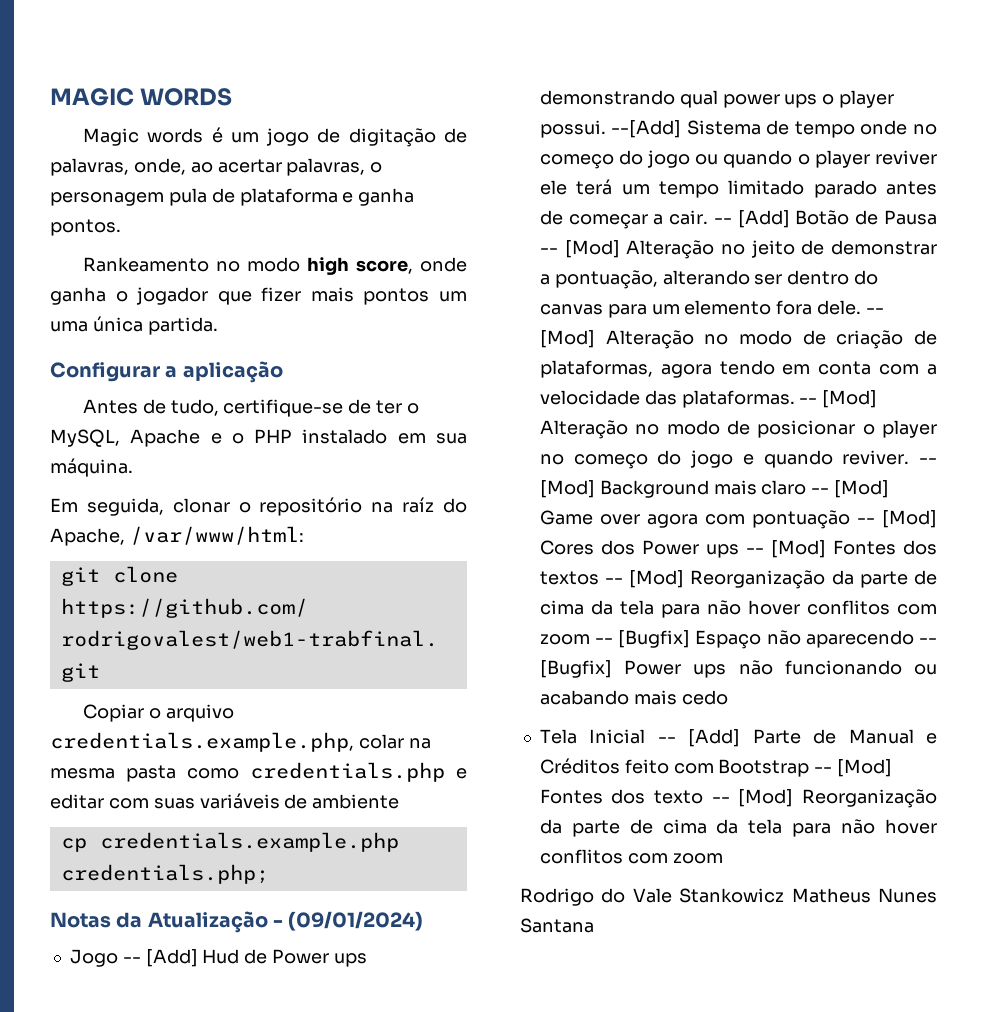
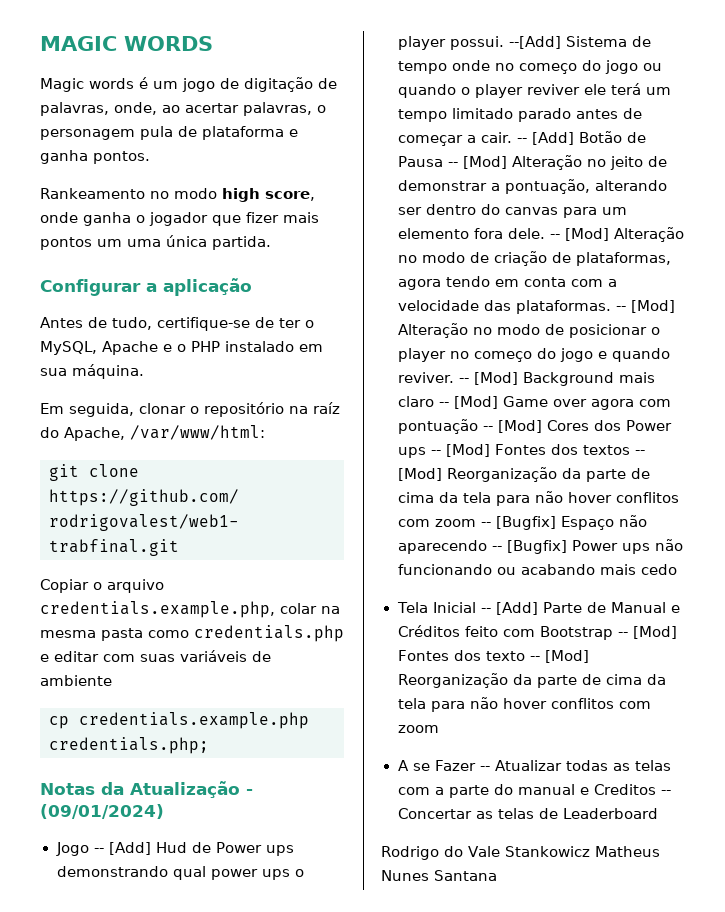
+ A se Fazer -- Atualizar todas as telas com a parte do manual e Creditos -- Concertar as telas de Leaderboard

